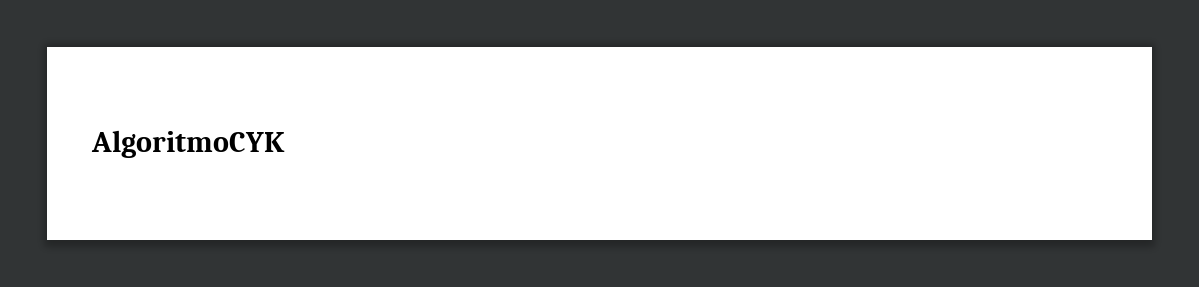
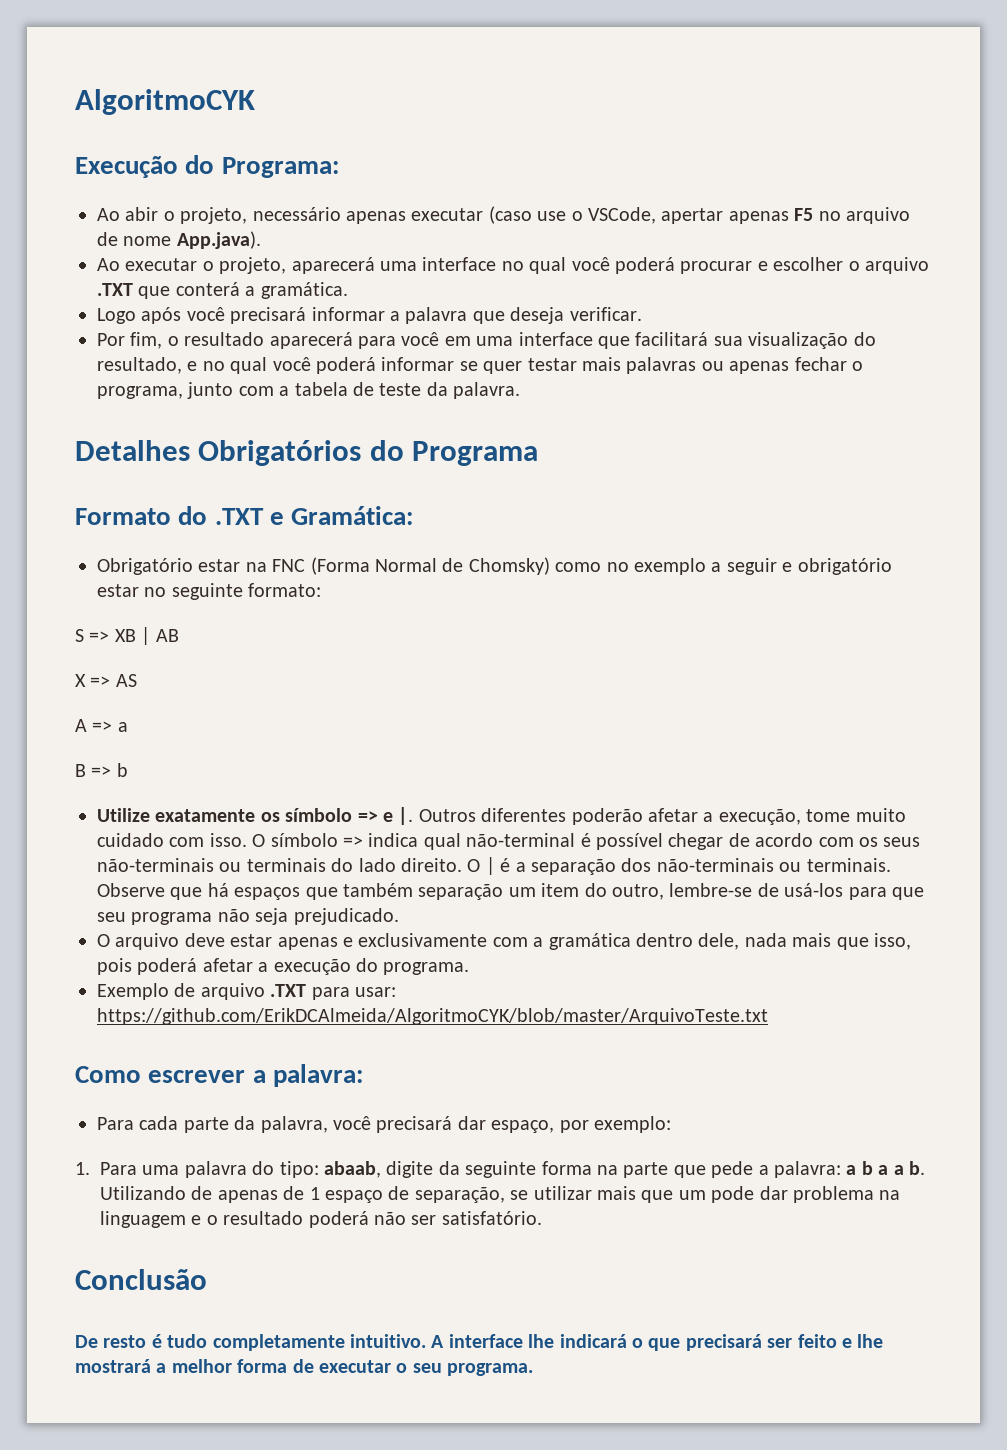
+ Execução do Programa:
+ Ao abir o projeto, necessário apenas executar (caso use o VSCode, apertar apenas F5 no arquivo de nome App.java).
+ Ao executar o projeto, aparecerá uma interface no qual você poderá procurar e escolher o arquivo .TXT que conterá a gramática.
+ Logo após você precisará informar a palavra que deseja verificar.
+ Por fim, o resultado aparecerá para você em uma interface que facilitará sua visualização do resultado, e no qual você poderá informar se quer testar mais palavras ou apenas fechar o programa, junto com a tabela de teste da palavra.
+ Detalhes Obrigatórios do Programa
+ Formato do .TXT e Gramática:
+ Obrigatório estar na FNC (Forma Normal de Chomsky) como no exemplo a seguir e obrigatório estar no seguinte formato:
+ S => XB | AB
+ X => AS
+ A => a
+ B => b
+ Utilize exatamente os símbolo => e |. Outros diferentes poderão afetar a execução, tome muito cuidado com isso. O símbolo => indica qual não-terminal é possível chegar de acordo com os seus não-terminais ou terminais do lado direito. O | é a separação dos não-terminais ou terminais. Observe que há espaços que também separação um item do outro, lembre-se de usá-los para que seu programa não seja prejudicado.
+ O arquivo deve estar apenas e exclusivamente com a gramática dentro dele, nada mais que isso, pois poderá afetar a execução do programa.
+ Exemplo de arquivo .TXT para usar: https://github.com/ErikDCAlmeida/AlgoritmoCYK/blob/master/ArquivoTeste.txt
+ Como escrever a palavra:
+ Para cada parte da palavra, você precisará dar espaço, por exemplo:
+ 1. Para uma palavra do tipo: abaab, digite da seguinte forma na parte que pede a palavra: a b a a b. Utilizando de apenas de 1 espaço de separação, se utilizar mais que um pode dar problema na linguagem e o resultado poderá não ser satisfatório.
+ Conclusão
+ De resto é tudo completamente intuitivo. A interface lhe indicará o que precisará ser feito e lhe mostrará a melhor forma de executar o seu programa.

